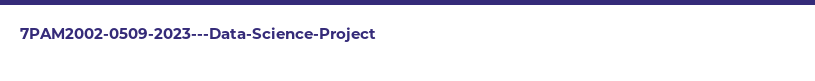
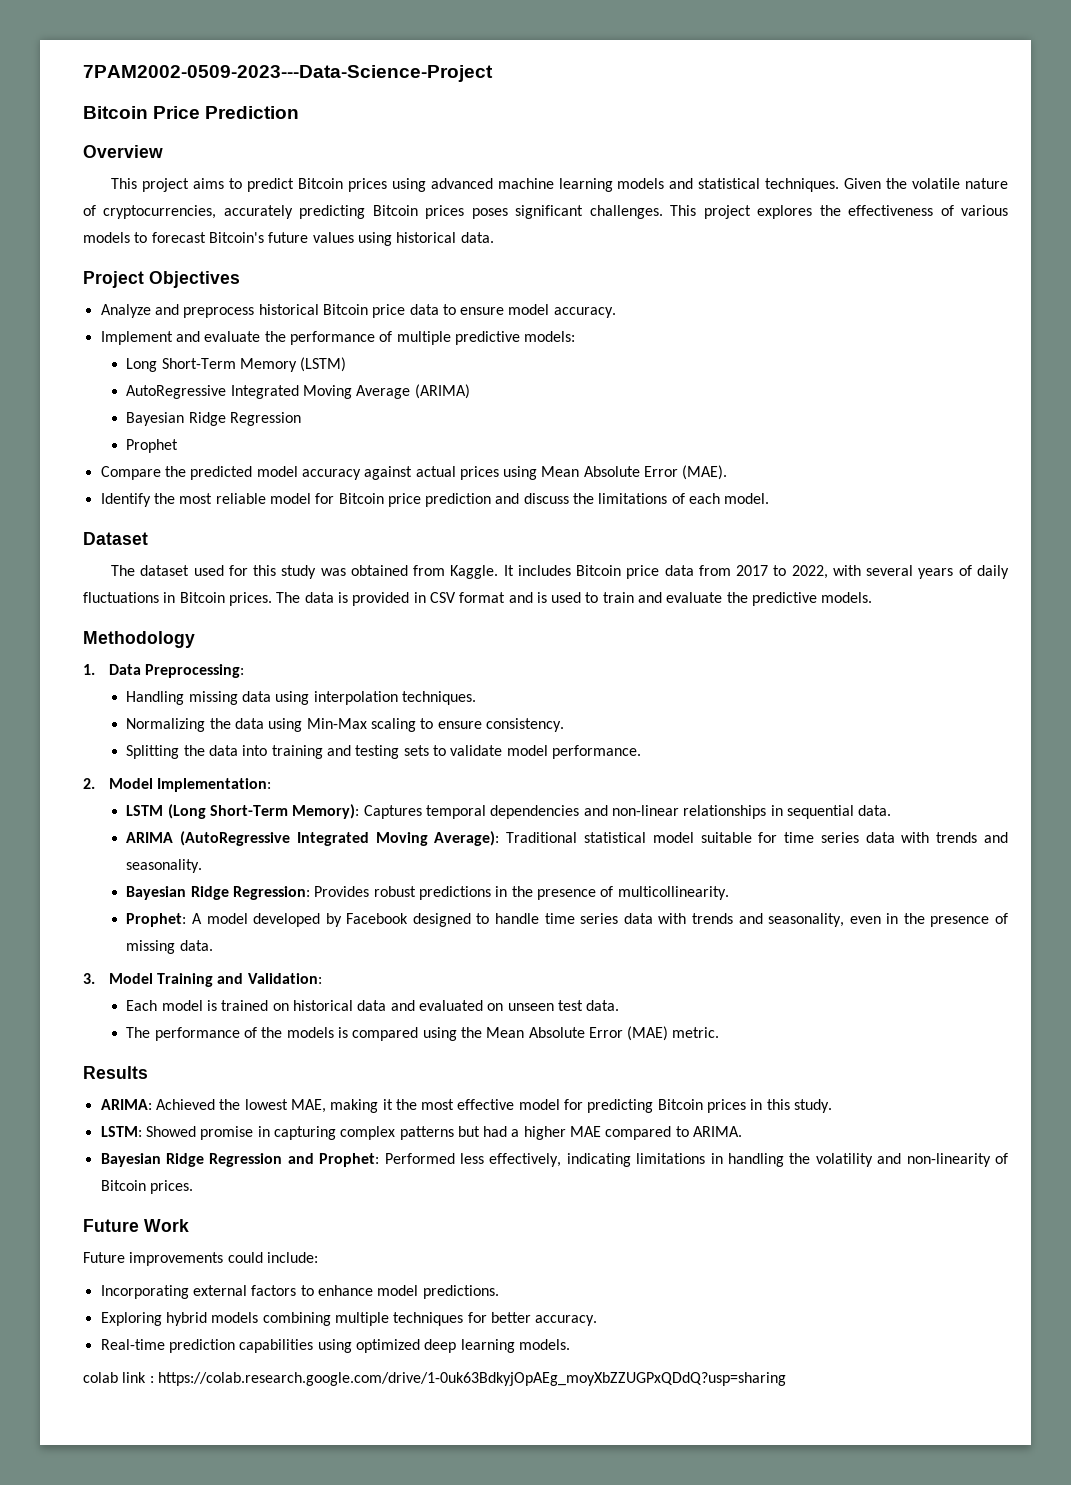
+ Bitcoin Price Prediction
+ Overview
+ This project aims to predict Bitcoin prices using advanced machine learning models and statistical techniques. Given the volatile nature of cryptocurrencies, accurately predicting Bitcoin prices poses significant challenges. This project explores the effectiveness of various models to forecast Bitcoin's future values using historical data.
+ Project Objectives
+ Analyze and preprocess historical Bitcoin price data to ensure model accuracy.
+ Implement and evaluate the performance of multiple predictive models:
+ Long Short-Term Memory (LSTM)
+ AutoRegressive Integrated Moving Average (ARIMA)
+ Bayesian Ridge Regression
+ Prophet
+ Compare the predicted model accuracy against actual prices using Mean Absolute Error (MAE).
+ Identify the most reliable model for Bitcoin price prediction and discuss the limitations of each model.
+ Dataset
+ The dataset used for this study was obtained from Kaggle. It includes Bitcoin price data from 2017 to 2022, with several years of daily fluctuations in Bitcoin prices. The data is provided in CSV format and is used to train and evaluate the predictive models.
+ Methodology
+ 1. Data Preprocessing:
+ Handling missing data using interpolation techniques.
+ Normalizing the data using Min-Max scaling to ensure consistency.
+ Splitting the data into training and testing sets to validate model performance.
+ 2. Model Implementation:
+ LSTM (Long Short-Term Memory): Captures temporal dependencies and non-linear relationships in sequential data.
+ ARIMA (AutoRegressive Integrated Moving Average): Traditional statistical model suitable for time series data with trends and seasonality.
+ Bayesian Ridge Regression: Provides robust predictions in the presence of multicollinearity.
+ Prophet: A model developed by Facebook designed to handle time series data with trends and seasonality, even in the presence of missing data.
+ 3. Model Training and Validation:
+ Each model is trained on historical data and evaluated on unseen test data.
+ The performance of the models is compared using the Mean Absolute Error (MAE) metric.
+ Results
+ ARIMA: Achieved the lowest MAE, making it the most effective model for predicting Bitcoin prices in this study.
+ LSTM: Showed promise in capturing complex patterns but had a higher MAE compared to ARIMA.
+ Bayesian Ridge Regression and Prophet: Performed less effectively, indicating limitations in handling the volatility and non-linearity of Bitcoin prices.
+ Future Work
+ Future improvements could include:
+ Incorporating external factors to enhance model predictions.
+ Exploring hybrid models combining multiple techniques for better accuracy.
+ Real-time prediction capabilities using optimized deep learning models.
+ colab link : https://colab.research.google.com/drive/1-0uk63BdkyjOpAEg_moyXbZZUGPxQDdQ?usp=sharing

